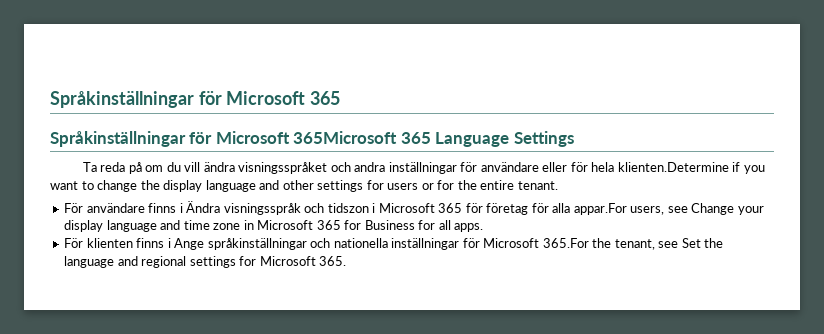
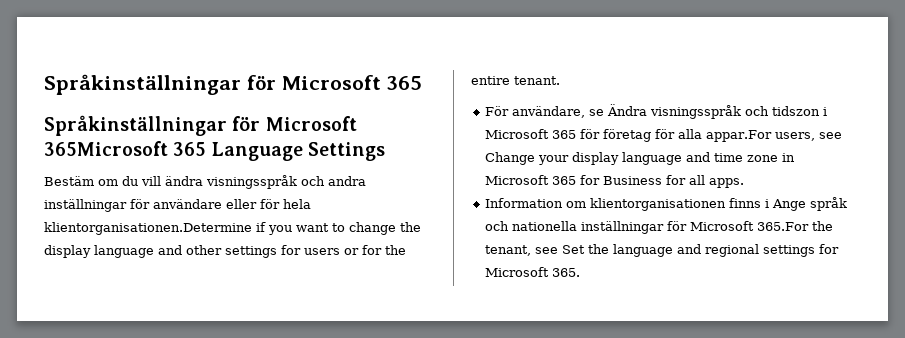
- Ta reda på om du vill ändra visningsspråket och andra inställningar för användare eller för hela klienten.Determine if you want to change the display language and other settings for users or for the entire tenant.
+ Bestäm om du vill ändra visningsspråk och andra inställningar för användare eller för hela klientorganisationen.Determine if you want to change the display language and other settings for users or for the entire tenant.
- För användare finns i Ändra visningsspråk och tidszon i Microsoft 365 för företag för alla appar.For users, see Change your display language and time zone in Microsoft 365 for Business for all apps.
+ För användare, se Ändra visningsspråk och tidszon i Microsoft 365 för företag för alla appar.For users, see Change your display language and time zone in Microsoft 365 for Business for all apps.
- För klienten finns i Ange språkinställningar och nationella inställningar för Microsoft 365.For the tenant, see Set the language and regional settings for Microsoft 365.
+ Information om klientorganisationen finns i Ange språk och nationella inställningar för Microsoft 365.For the tenant, see Set the language and regional settings for Microsoft 365.

